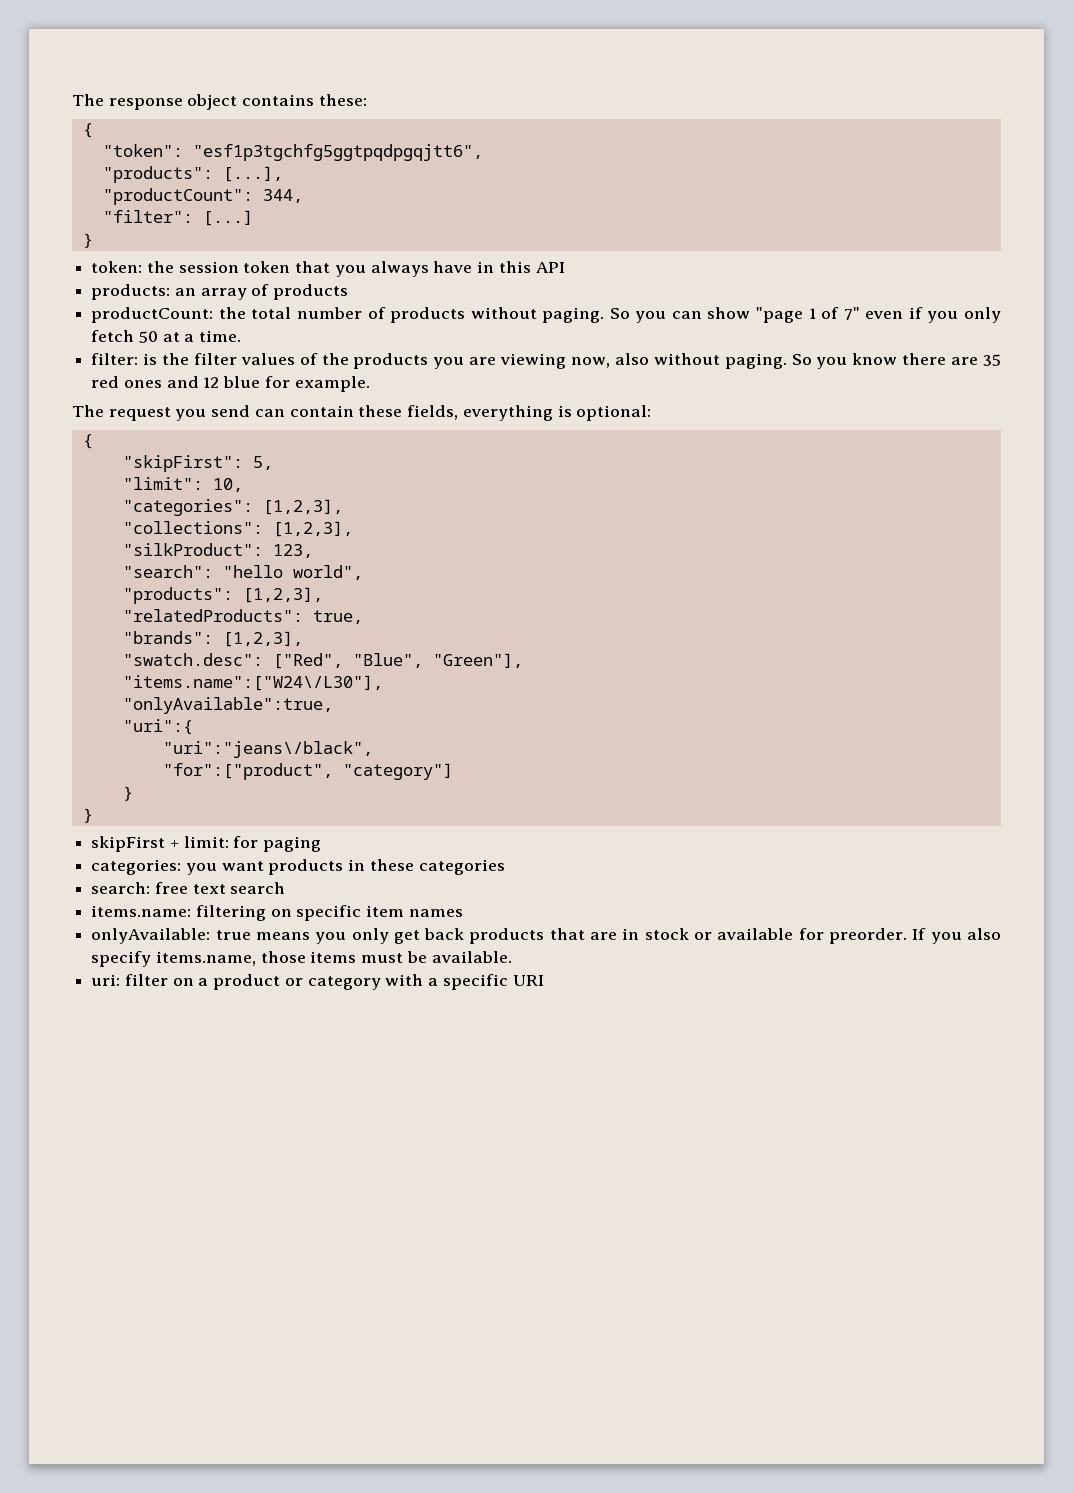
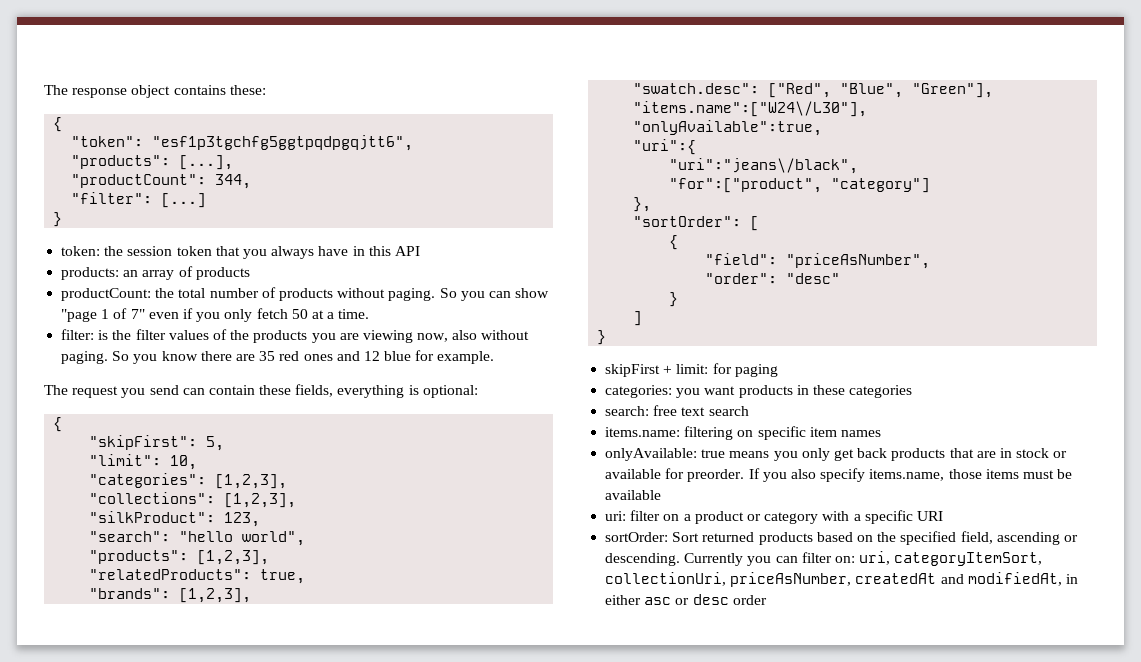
  "for":["product", "category"]
+ },
+ "sortOrder": [
+ {
+ "field": "priceAsNumber",
+ "order": "desc"
  }
+ ]
- If you also specify items.name, those items must be available.
+ If you also specify items.name, those items must be available
+ sortOrder: Sort returned products based on the specified field, ascending or descending. Currently you can filter on: uri, categoryItemSort, collectionUri, priceAsNumber, createdAt and modifiedAt, in either asc or desc order

